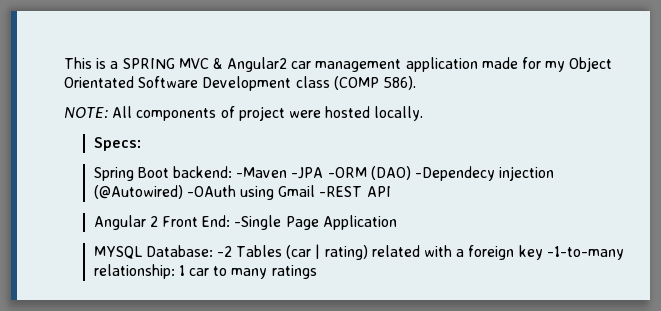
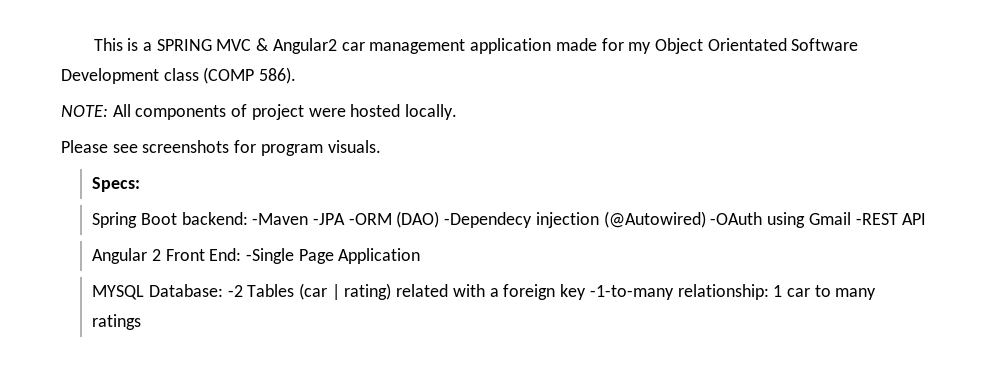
+ Please see screenshots for program visuals.

